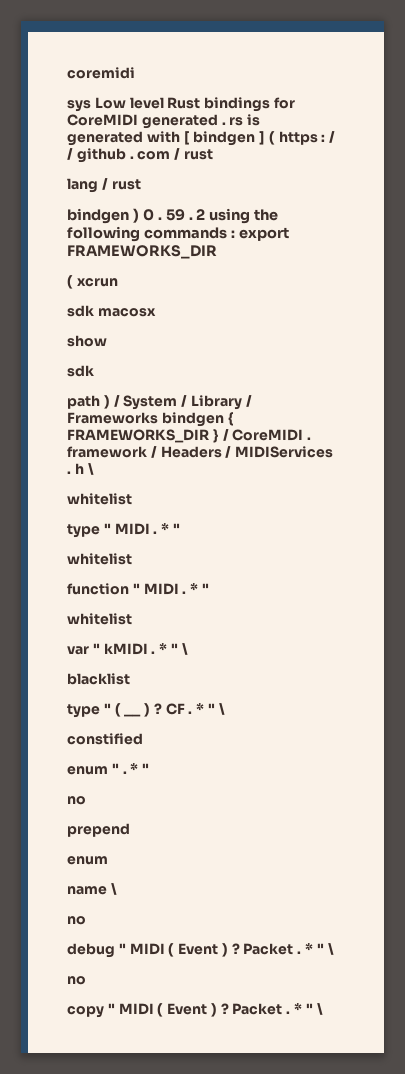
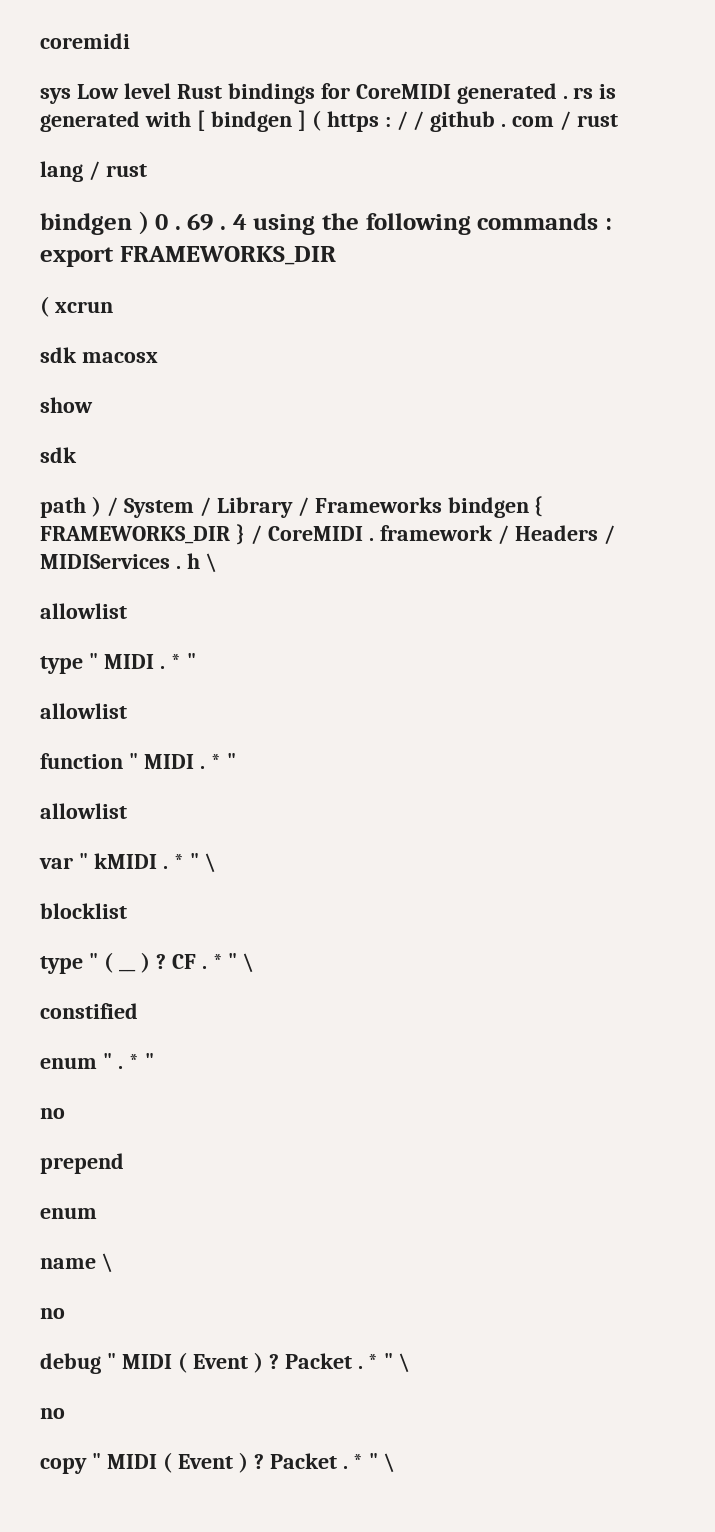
- 59 . 2 using the following commands : export FRAMEWORKS_DIR
+ 69 . 4 using the following commands : export FRAMEWORKS_DIR
  path ) / System / Library / Frameworks bindgen { FRAMEWORKS_DIR } / CoreMIDI . framework / Headers / MIDIServices . h \
- whitelist
+ allowlist
  type " MIDI . * "
- whitelist
+ allowlist
  function " MIDI . * "
- whitelist
+ allowlist
- blacklist
+ blocklist

